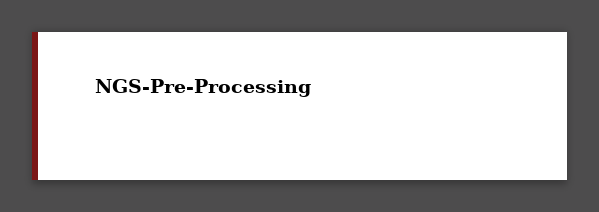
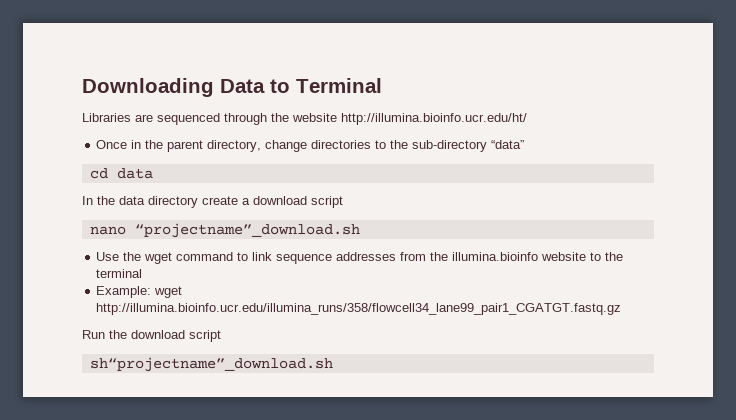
- NGS-Pre-Processing
+ Downloading Data to Terminal
+ Libraries are sequenced through the website http://illumina.bioinfo.ucr.edu/ht/
+ Once in the parent directory, change directories to the sub-directory “data”
+ cd data
+ In the data directory create a download script
+ nano “projectname”_download.sh
+ Use the wget command to link sequence addresses from the illumina.bioinfo website to the terminal
+ Example: wget http://illumina.bioinfo.ucr.edu/illumina_runs/358/flowcell34_lane99_pair1_CGATGT.fastq.gz
+ Run the download script
+ sh“projectname”_download.sh

